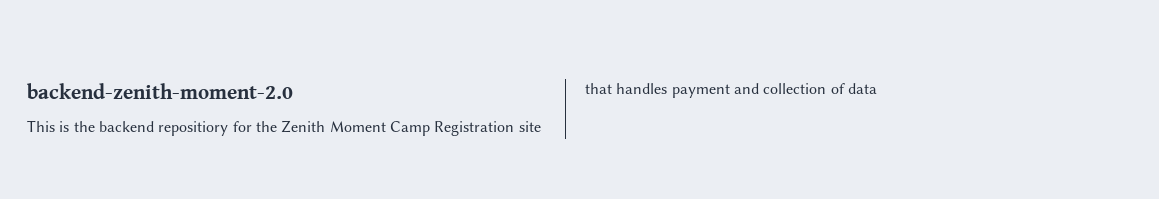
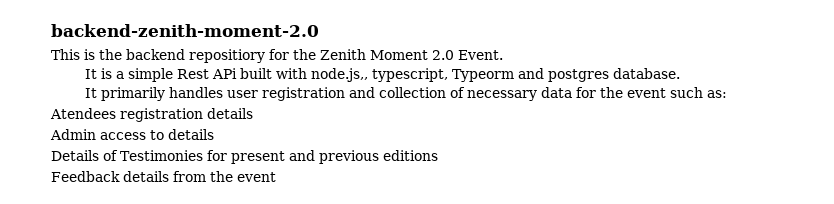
- This is the backend repositiory for the Zenith Moment Camp Registration site that handles payment and collection of data
+ This is the backend repositiory for the Zenith Moment 2.0 Event.
+ It is a simple Rest APi built with node.js,, typescript, Typeorm and postgres database.
+ It primarily handles user registration and collection of necessary data for the event such as:
+ Atendees registration details
+ Admin access to details
+ Details of Testimonies for present and previous editions
+ Feedback details from the event

